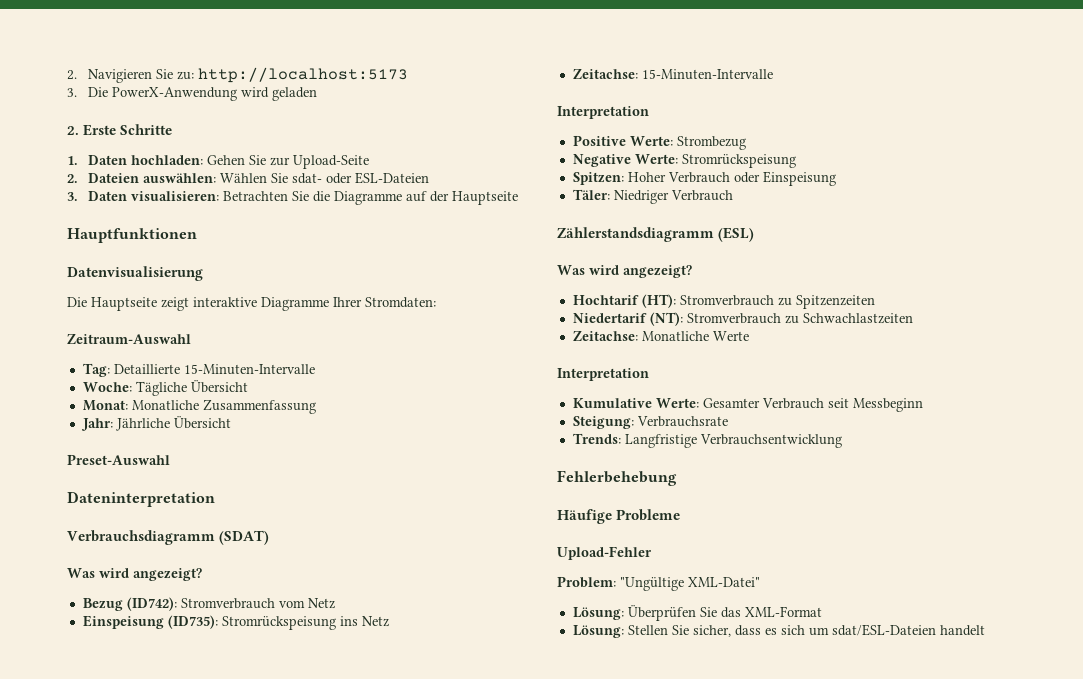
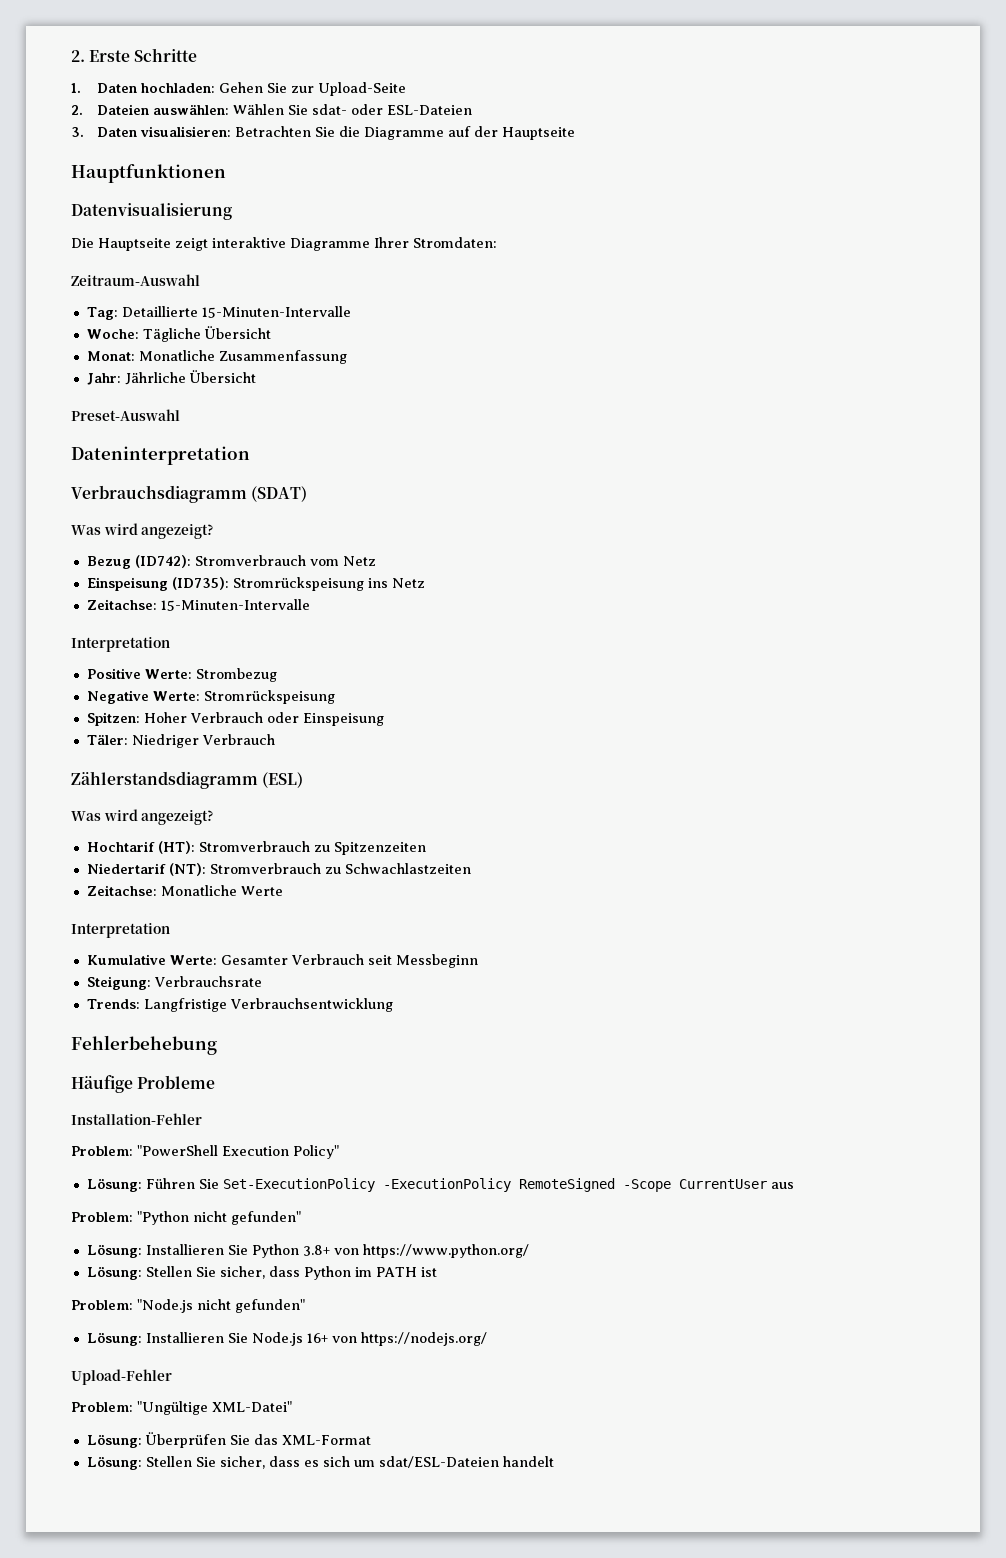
- 2. Navigieren Sie zu: http://localhost:5173
- 3. Die PowerX-Anwendung wird geladen
+ Installation-Fehler
+ Problem: "PowerShell Execution Policy"
+ Lösung: Führen Sie Set-ExecutionPolicy -ExecutionPolicy RemoteSigned -Scope CurrentUser aus
+ Problem: "Python nicht gefunden"
+ Lösung: Installieren Sie Python 3.8+ von https://www.python.org/
+ Lösung: Stellen Sie sicher, dass Python im PATH ist
+ Problem: "Node.js nicht gefunden"
+ Lösung: Installieren Sie Node.js 16+ von https://nodejs.org/

